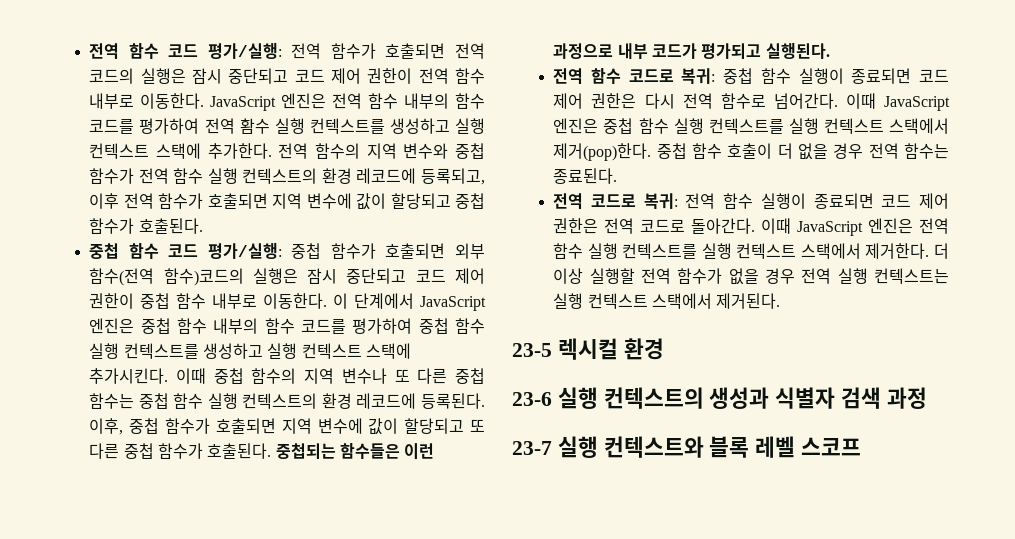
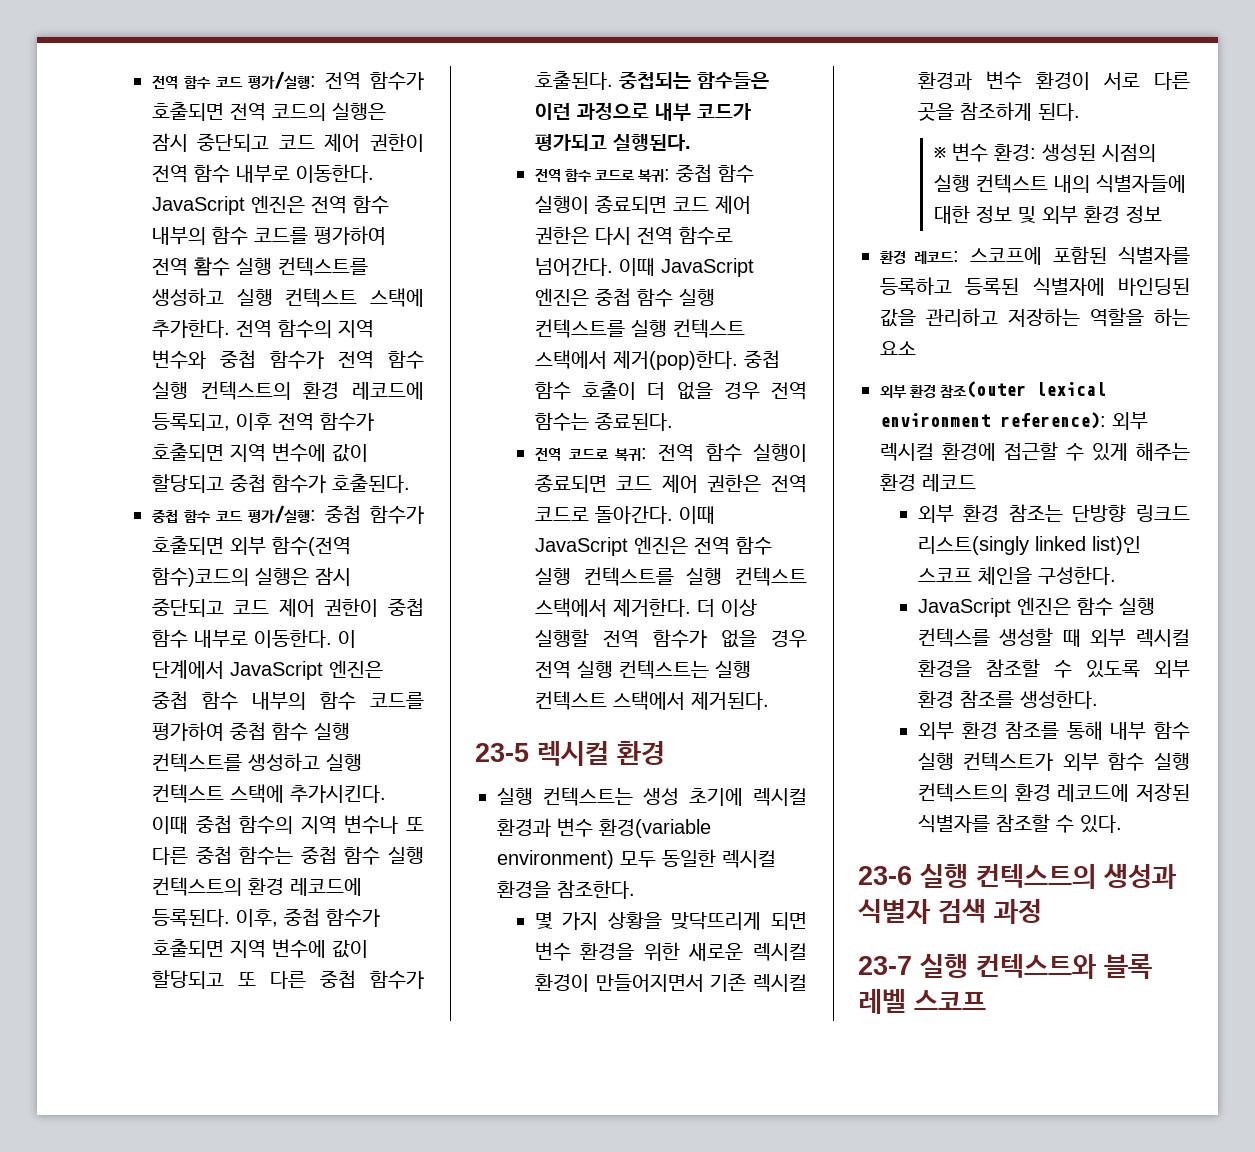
+ 실행 컨텍스트는 생성 초기에 렉시컬 환경과 변수 환경(variable environment) 모두 동일한 렉시컬 환경을 참조한다.
+ 몇 가지 상황을 맞닥뜨리게 되면 변수 환경을 위한 새로운 렉시컬 환경이 만들어지면서 기존 렉시컬 환경과 변수 환경이 서로 다른 곳을 참조하게 된다.
+ ※ 변수 환경: 생성된 시점의 실행 컨텍스트 내의 식별자들에 대한 정보 및 외부 환경 정보
+ 환경 레코드: 스코프에 포함된 식별자를 등록하고 등록된 식별자에 바인딩된 값을 관리하고 저장하는 역할을 하는 요소
+ 외부 환경 참조(outer lexical environment reference): 외부 렉시컬 환경에 접근할 수 있게 해주는 환경 레코드
+ 외부 환경 참조는 단방향 링크드 리스트(singly linked list)인 스코프 체인을 구성한다.
+ JavaScript 엔진은 함수 실행 컨텍스를 생성할 때 외부 렉시컬 환경을 참조할 수 있도록 외부 환경 참조를 생성한다.
+ 외부 환경 참조를 통해 내부 함수 실행 컨텍스트가 외부 함수 실행 컨텍스트의 환경 레코드에 저장된 식별자를 참조할 수 있다.

